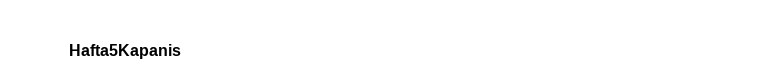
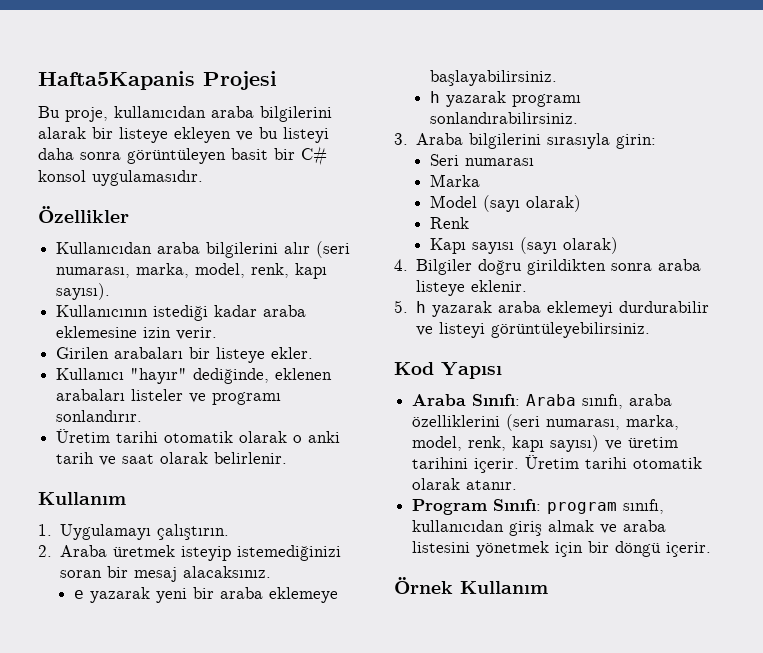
- Hafta5Kapanis
+ Hafta5Kapanis Projesi
+ Bu proje, kullanıcıdan araba bilgilerini alarak bir listeye ekleyen ve bu listeyi daha sonra görüntüleyen basit bir C# konsol uygulamasıdır.
+ Özellikler
+ Kullanıcıdan araba bilgilerini alır (seri numarası, marka, model, renk, kapı sayısı).
+ Kullanıcının istediği kadar araba eklemesine izin verir.
+ Girilen arabaları bir listeye ekler.
+ Kullanıcı "hayır" dediğinde, eklenen arabaları listeler ve programı sonlandırır.
+ Üretim tarihi otomatik olarak o anki tarih ve saat olarak belirlenir.
+ Kullanım
+ 1. Uygulamayı çalıştırın.
+ 2. Araba üretmek isteyip istemediğinizi soran bir mesaj alacaksınız.
+ e yazarak yeni bir araba eklemeye başlayabilirsiniz.
+ h yazarak programı sonlandırabilirsiniz.
+ 3. Araba bilgilerini sırasıyla girin:
+ Seri numarası
+ Marka
+ Model (sayı olarak)
+ Renk
+ Kapı sayısı (sayı olarak)
+ 4. Bilgiler doğru girildikten sonra araba listeye eklenir.
+ 5. h yazarak araba eklemeyi durdurabilir ve listeyi görüntüleyebilirsiniz.
+ Kod Yapısı
+ Araba Sınıfı: Araba sınıfı, araba özelliklerini (seri numarası, marka, model, renk, kapı sayısı) ve üretim tarihini içerir. Üretim tarihi otomatik olarak atanır.
+ Program Sınıfı: program sınıfı, kullanıcıdan giriş almak ve araba listesini yönetmek için bir döngü içerir.
+ Örnek Kullanım

